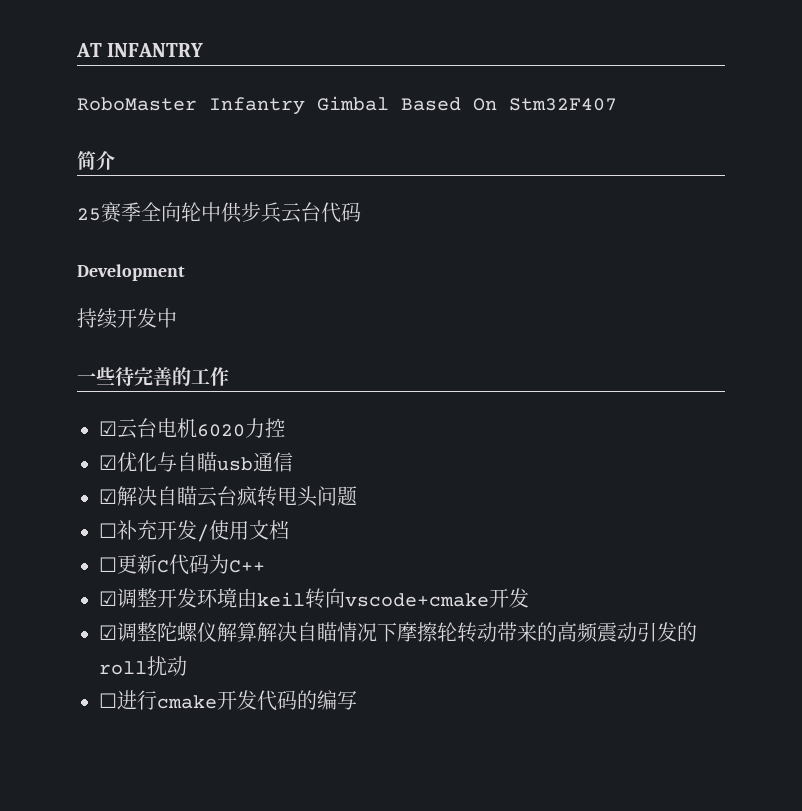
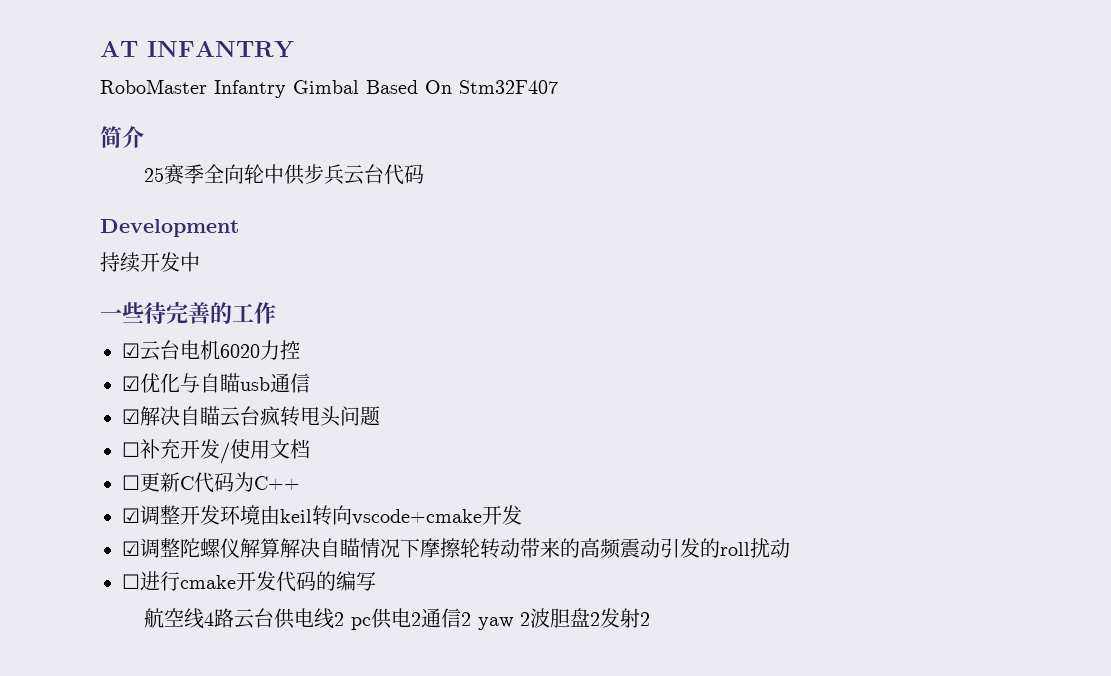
+ 航空线4路云台供电线2 pc供电2通信2 yaw 2波胆盘2发射2

